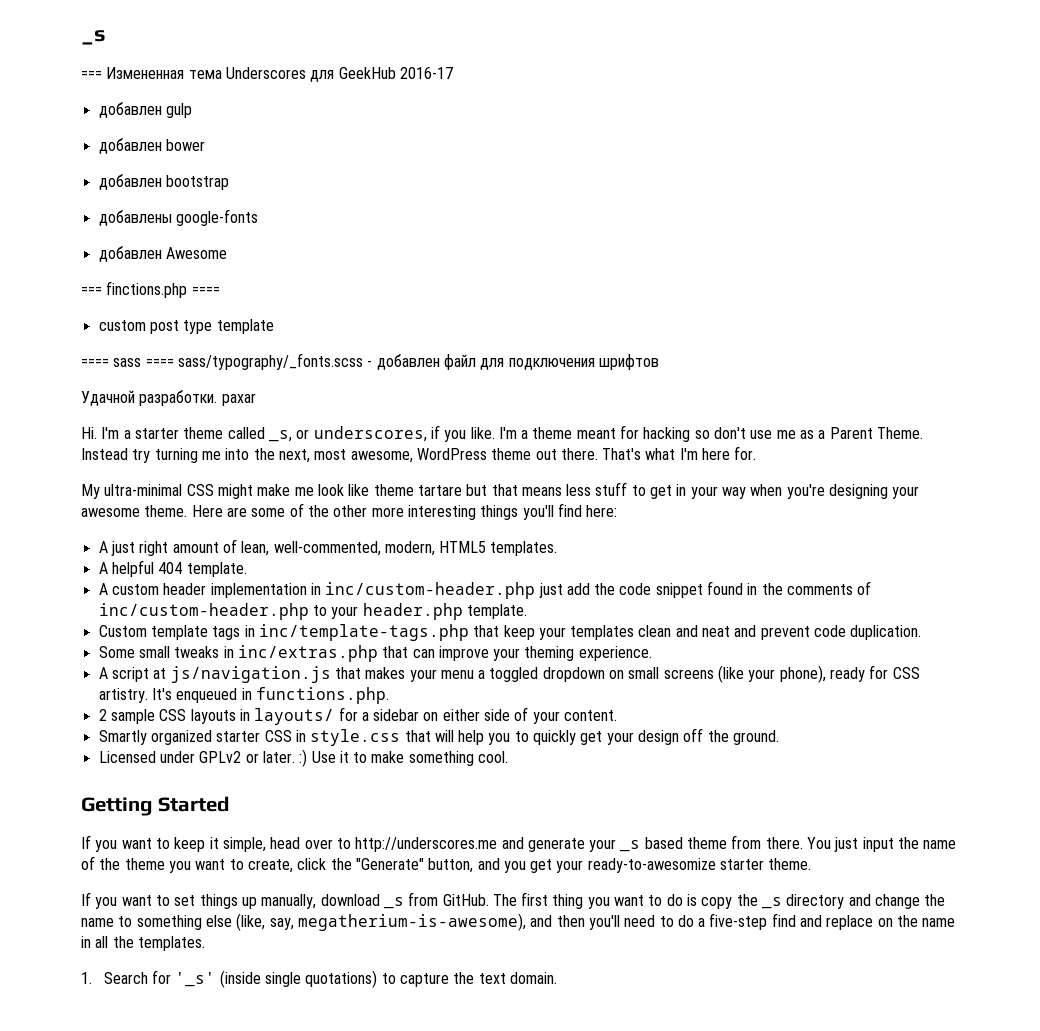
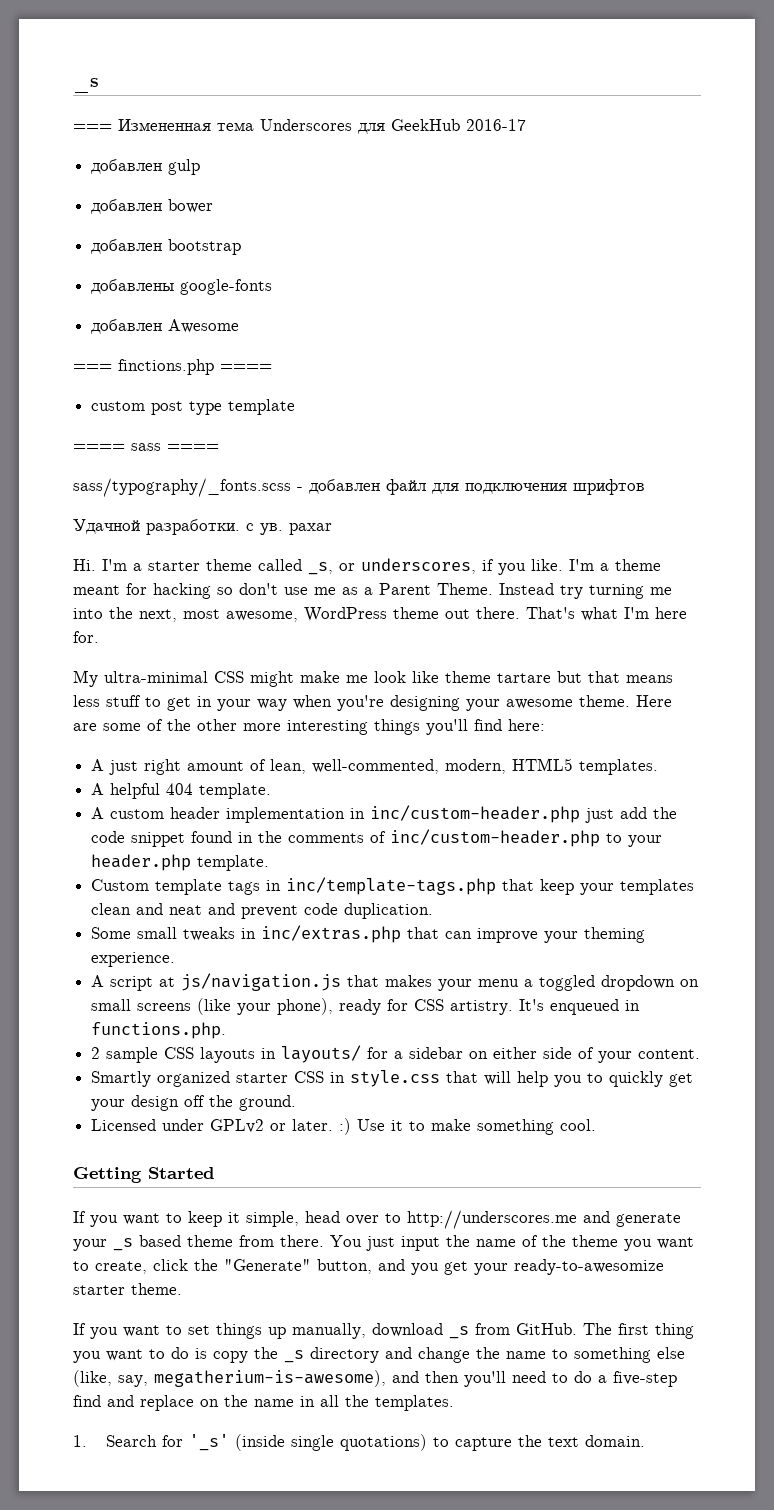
- ==== sass ==== sass/typography/_fonts.scss - добавлен файл для подключения шрифтов
+ ==== sass ====
+ sass/typography/_fonts.scss - добавлен файл для подключения шрифтов
- Удачной разработки. paxar
+ Удачной разработки. с ув. paxar

